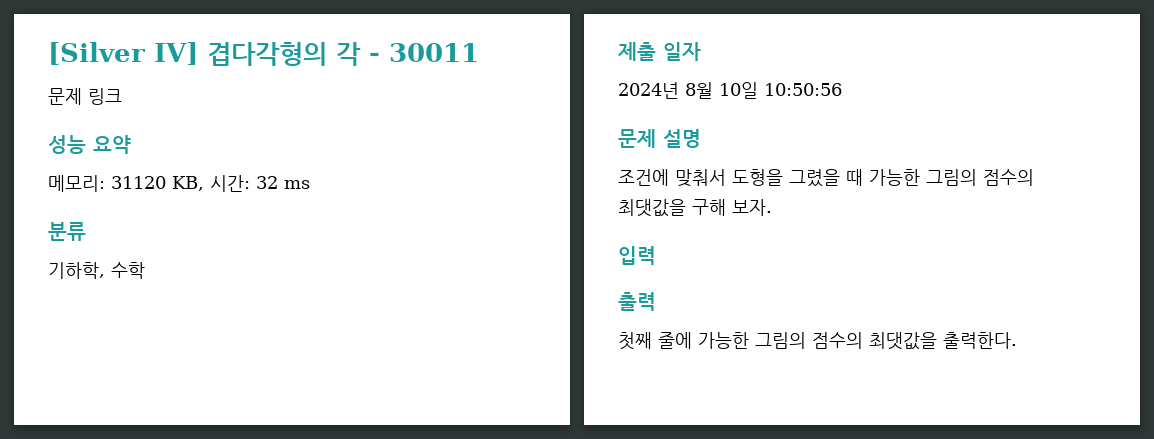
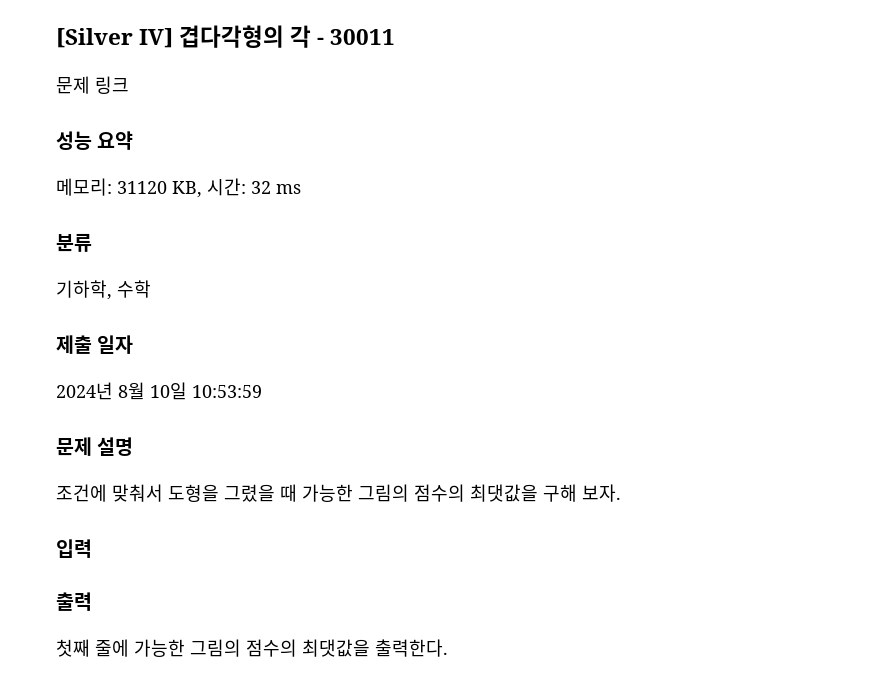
- 2024년 8월 10일 10:50:56
+ 2024년 8월 10일 10:53:59

